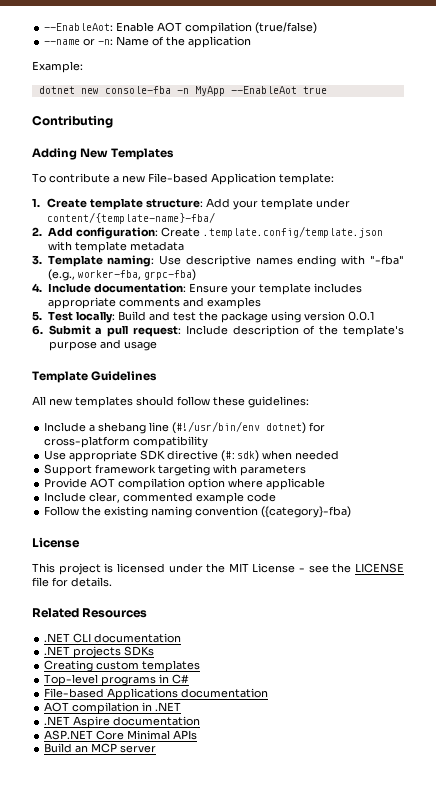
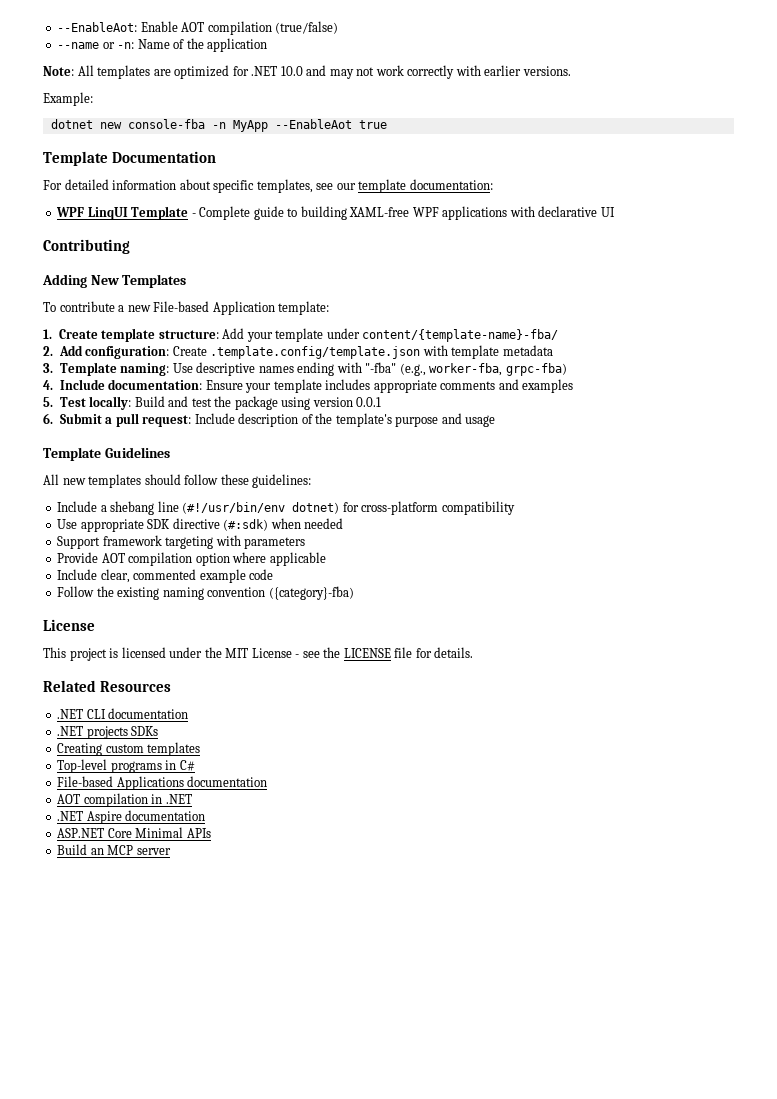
+ Note: All templates are optimized for .NET 10.0 and may not work correctly with earlier versions.
+ Template Documentation
+ For detailed information about specific templates, see our template documentation:
+ WPF LinqUI Template - Complete guide to building XAML-free WPF applications with declarative UI

